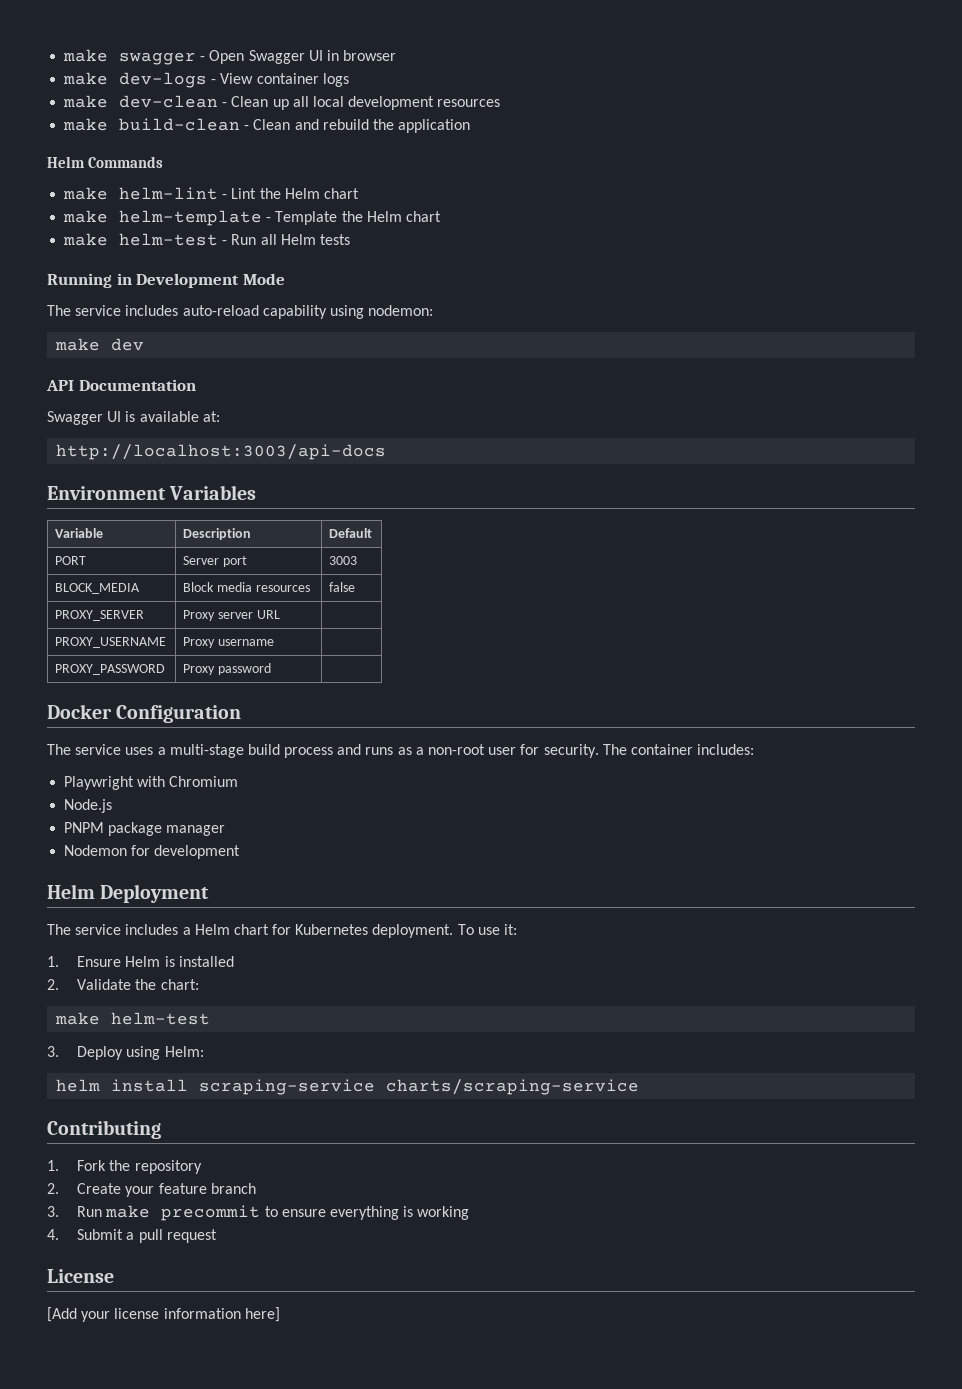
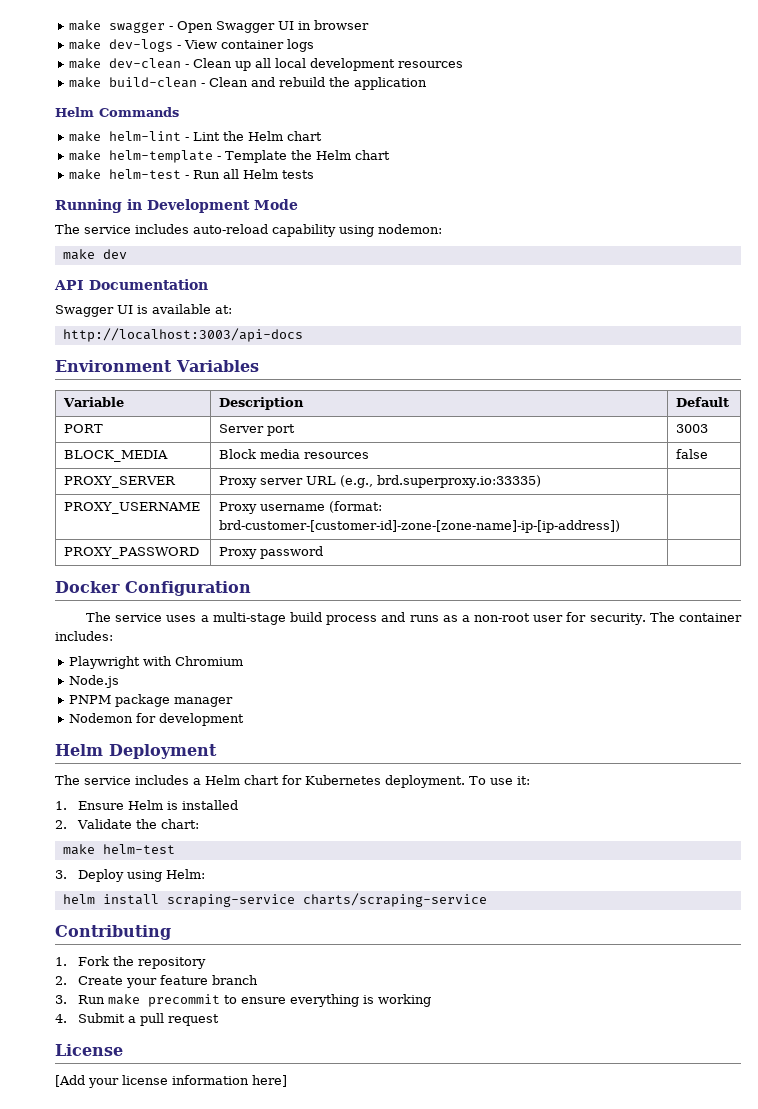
- PROXY_SERVER | Proxy server URL |
+ PROXY_SERVER | Proxy server URL (e.g., brd.superproxy.io:33335) |
- PROXY_USERNAME | Proxy username |
+ PROXY_USERNAME | Proxy username (format: brd-customer-[customer-id]-zone-[zone-name]-ip-[ip-address]) |

